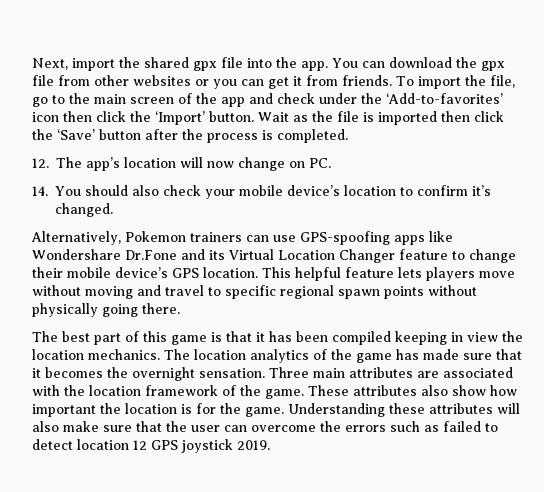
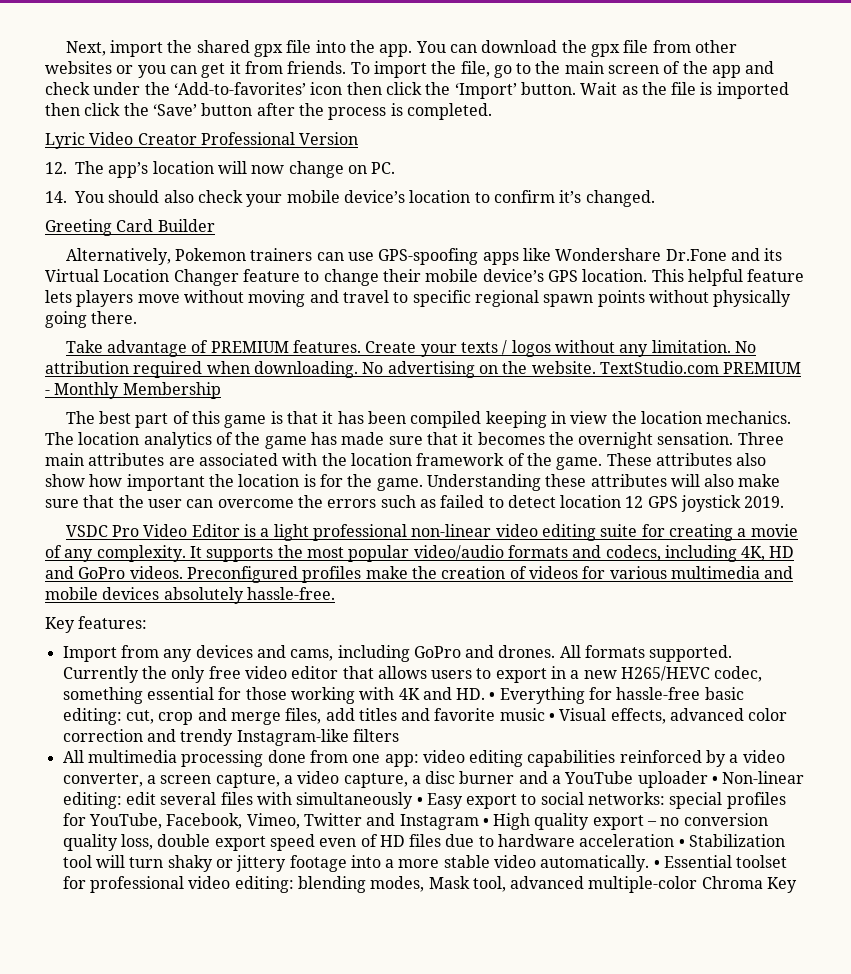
+ Lyric Video Creator Professional Version
+ Greeting Card Builder
+ Take advantage of PREMIUM features. Create your texts / logos without any limitation. No attribution required when downloading. No advertising on the website. TextStudio.com PREMIUM - Monthly Membership
+ VSDC Pro Video Editor is a light professional non-linear video editing suite for creating a movie of any complexity. It supports the most popular video/audio formats and codecs, including 4K, HD and GoPro videos. Preconfigured profiles make the creation of videos for various multimedia and mobile devices absolutely hassle-free.
+ Key features:
+ Import from any devices and cams, including GoPro and drones. All formats supported. Сurrently the only free video editor that allows users to export in a new H265/HEVC codec, something essential for those working with 4K and HD. • Everything for hassle-free basic editing: cut, crop and merge files, add titles and favorite music • Visual effects, advanced color correction and trendy Instagram-like filters
+ All multimedia processing done from one app: video editing capabilities reinforced by a video converter, a screen capture, a video capture, a disc burner and a YouTube uploader • Non-linear editing: edit several files with simultaneously • Easy export to social networks: special profiles for YouTube, Facebook, Vimeo, Twitter and Instagram • High quality export – no conversion quality loss, double export speed even of HD files due to hardware acceleration • Stabilization tool will turn shaky or jittery footage into a more stable video automatically. • Essential toolset for professional video editing: blending modes, Mask tool, advanced multiple-color Chroma Key

